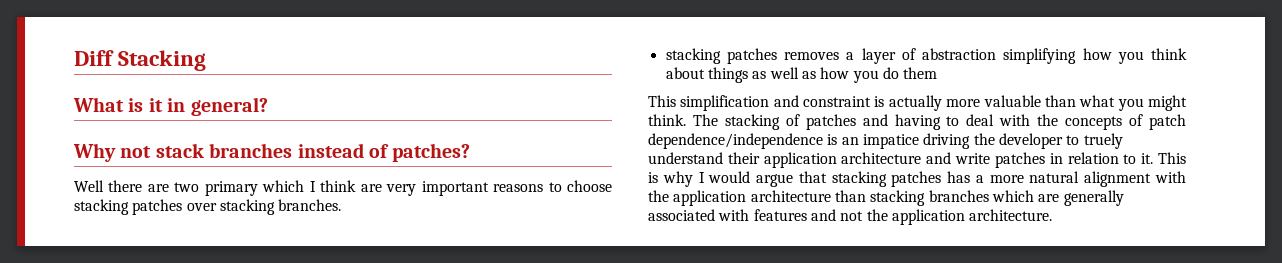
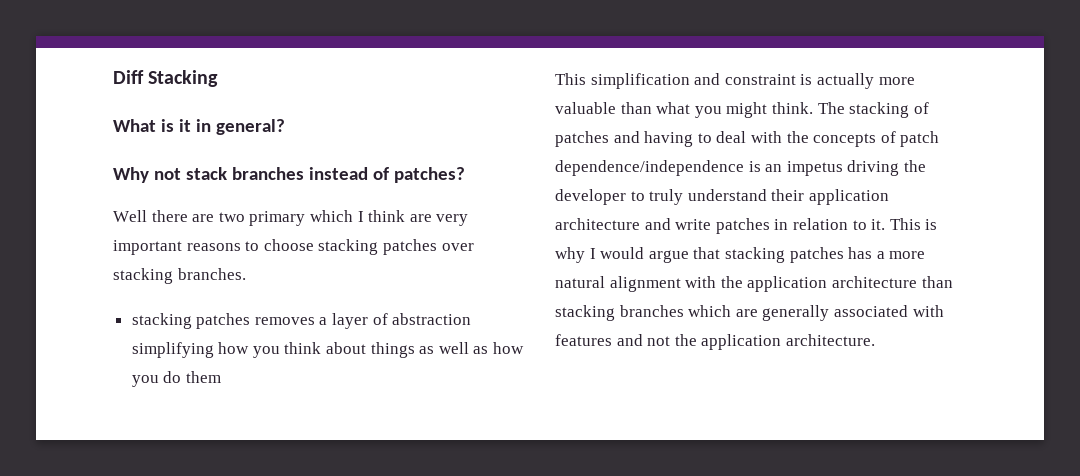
- The stacking of patches and having to deal with the concepts of patch dependence/independence is an impatice driving the developer to truely understand their application architecture and write patches in relation to it.
+ The stacking of patches and having to deal with the concepts of patch dependence/independence is an impetus driving the developer to truly understand their application architecture and write patches in relation to it.

